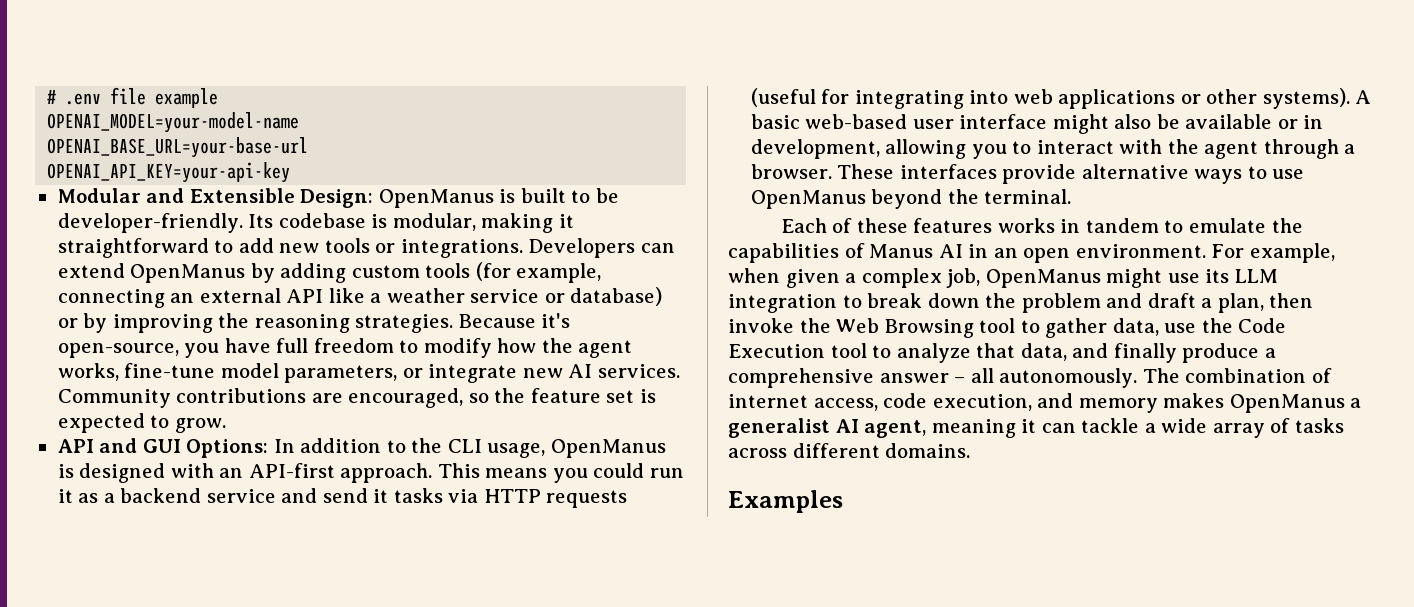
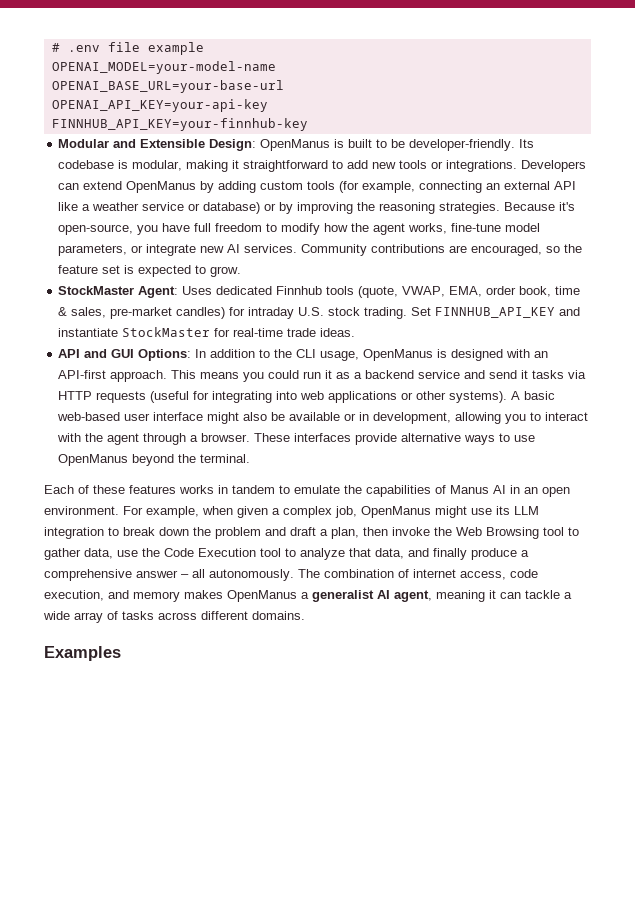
+ FINNHUB_API_KEY=your-finnhub-key
+ StockMaster Agent: Uses dedicated Finnhub tools (quote, VWAP, EMA, order book, time & sales, pre-market candles) for intraday U.S. stock trading. Set FINNHUB_API_KEY and instantiate StockMaster for real-time trade ideas.

